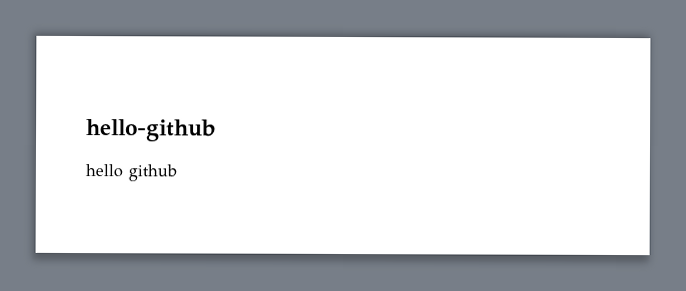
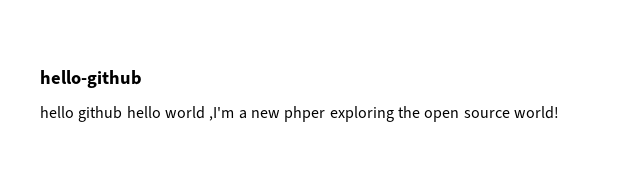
- hello github
+ hello github hello world ,I'm a new phper exploring the open source world!

